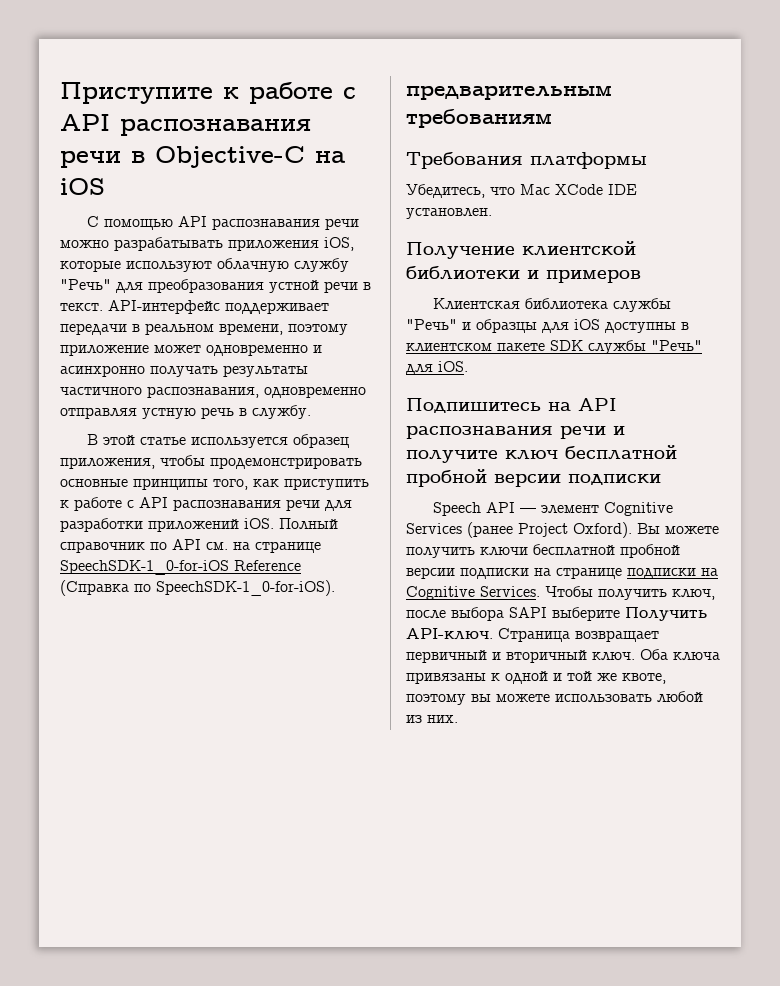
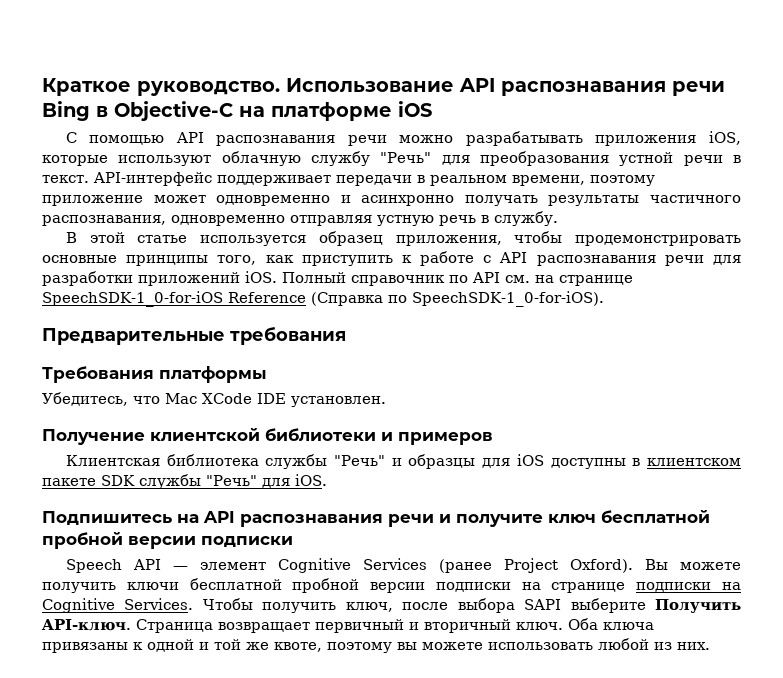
- Приступите к работе с API распознавания речи в Objective-C на iOS
+ Краткое руководство. Использование API распознавания речи Bing в Objective-C на платформе iOS
- предварительным требованиям
+ Предварительные требования

